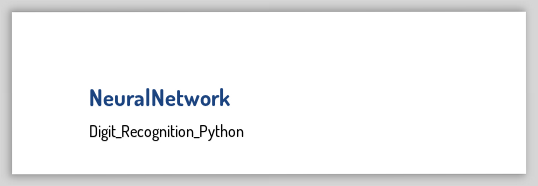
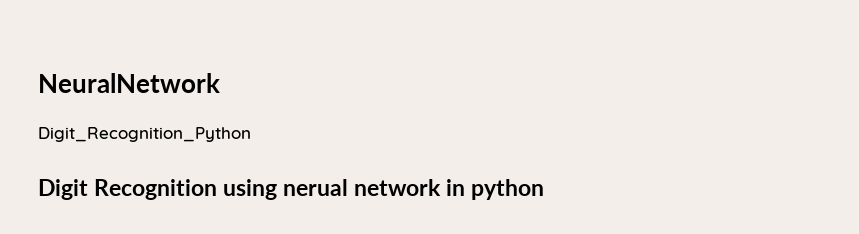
+ Digit Recognition using nerual network in python

